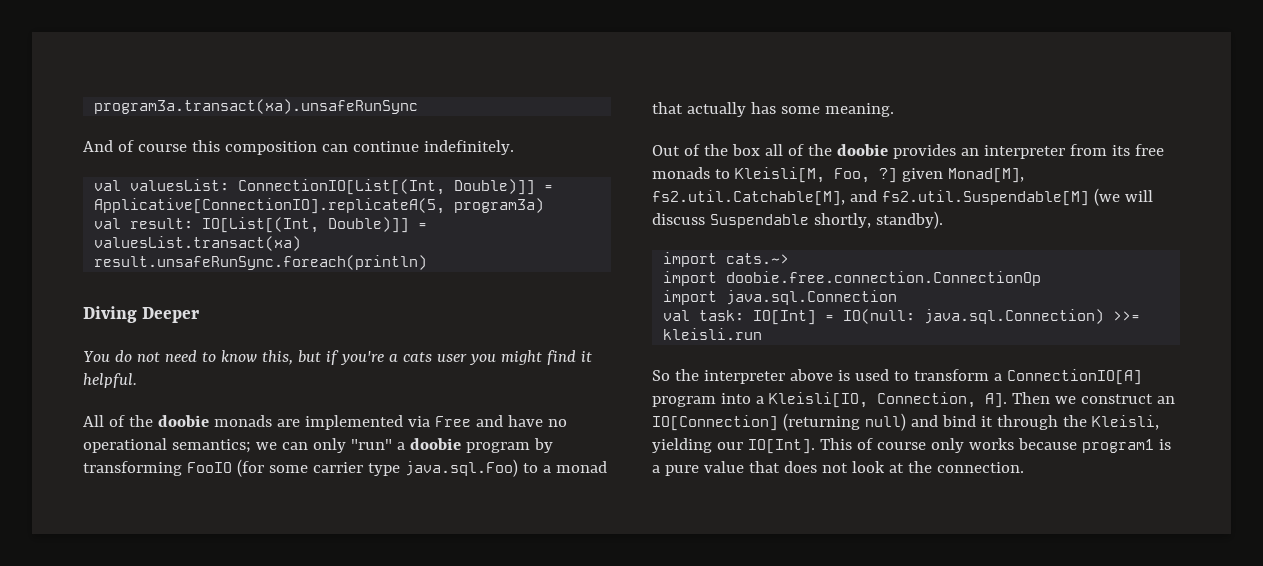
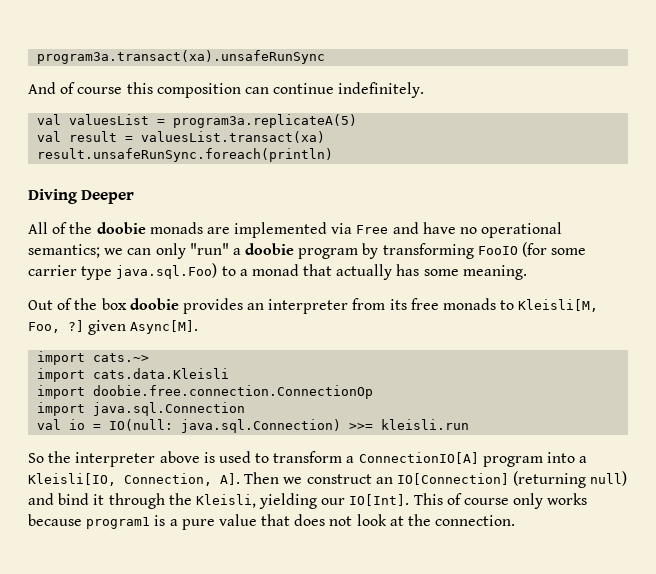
- val valuesList: ConnectionIO[List[(Int, Double)]] = Applicative[ConnectionIO].replicateA(5, program3a)
- val result: IO[List[(Int, Double)]] = valuesList.transact(xa)
+ val valuesList = program3a.replicateA(5)
+ val result = valuesList.transact(xa)
- You do not need to know this, but if you're a cats user you might find it helpful.
- Out of the box all of the doobie provides an interpreter from its free monads to Kleisli[M, Foo, ?] given Monad[M], fs2.util.Catchable[M], and fs2.util.Suspendable[M] (we will discuss Suspendable shortly, standby).
+ Out of the box doobie provides an interpreter from its free monads to Kleisli[M, Foo, ?] given Async[M].
+ import cats.data.Kleisli
- val task: IO[Int] = IO(null: java.sql.Connection) >>= kleisli.run
+ val io = IO(null: java.sql.Connection) >>= kleisli.run

